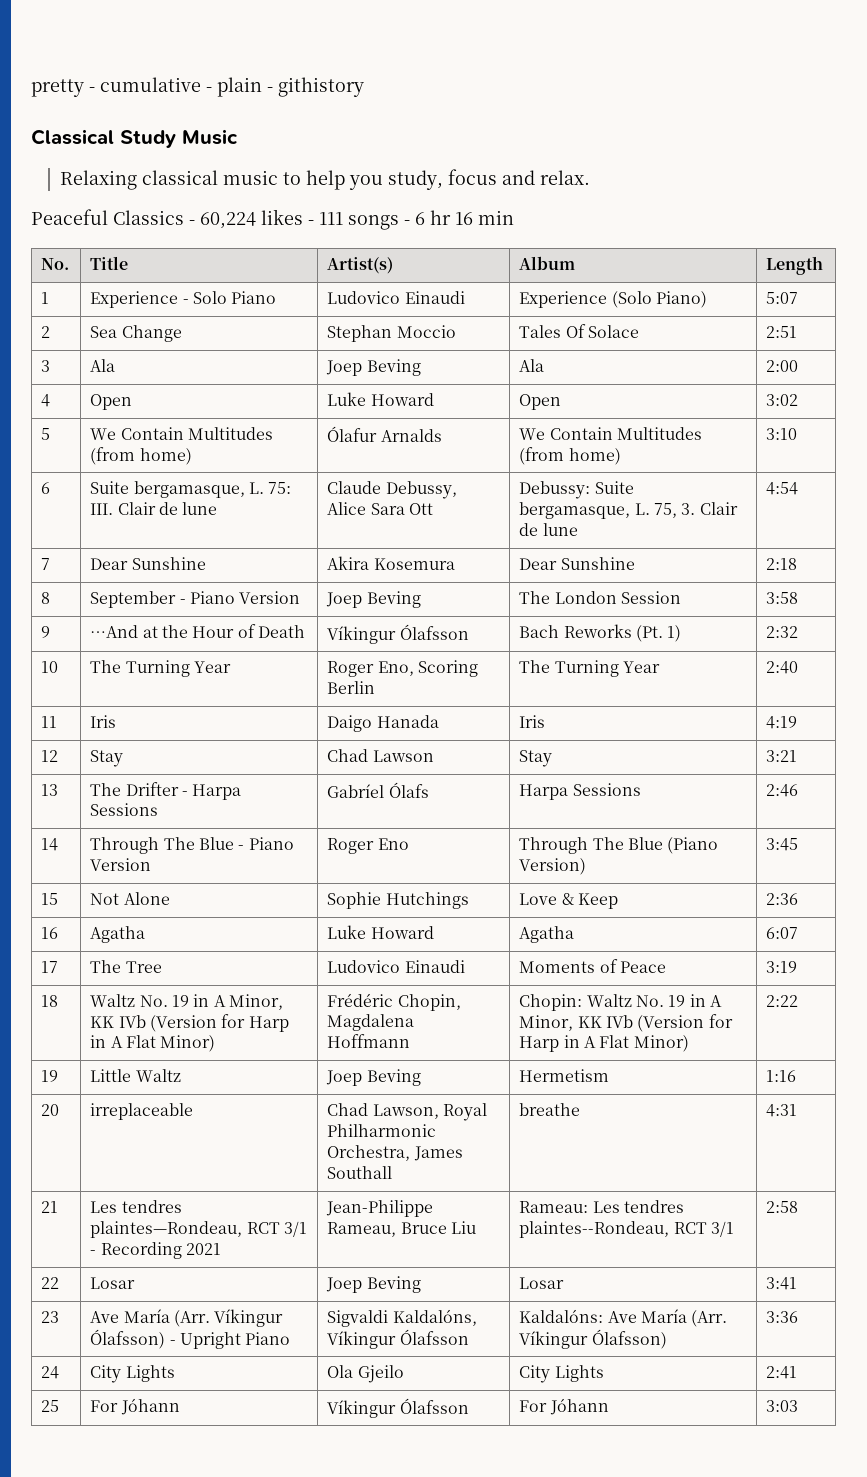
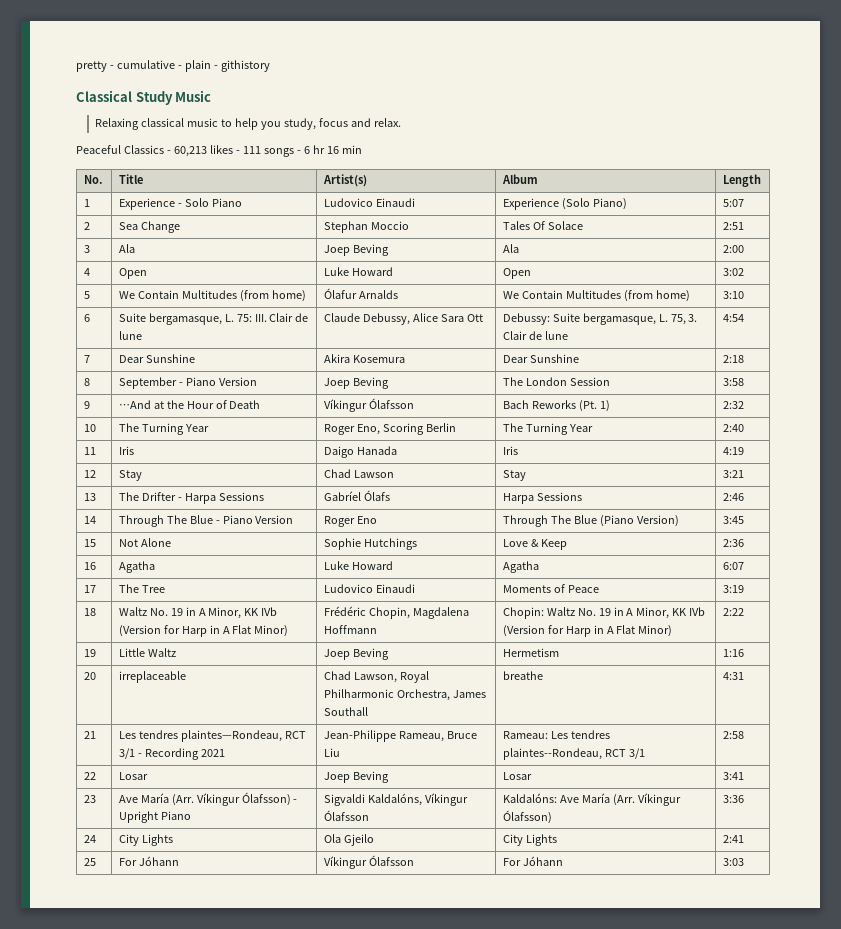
- Peaceful Classics - 60,224 likes - 111 songs - 6 hr 16 min
+ Peaceful Classics - 60,213 likes - 111 songs - 6 hr 16 min

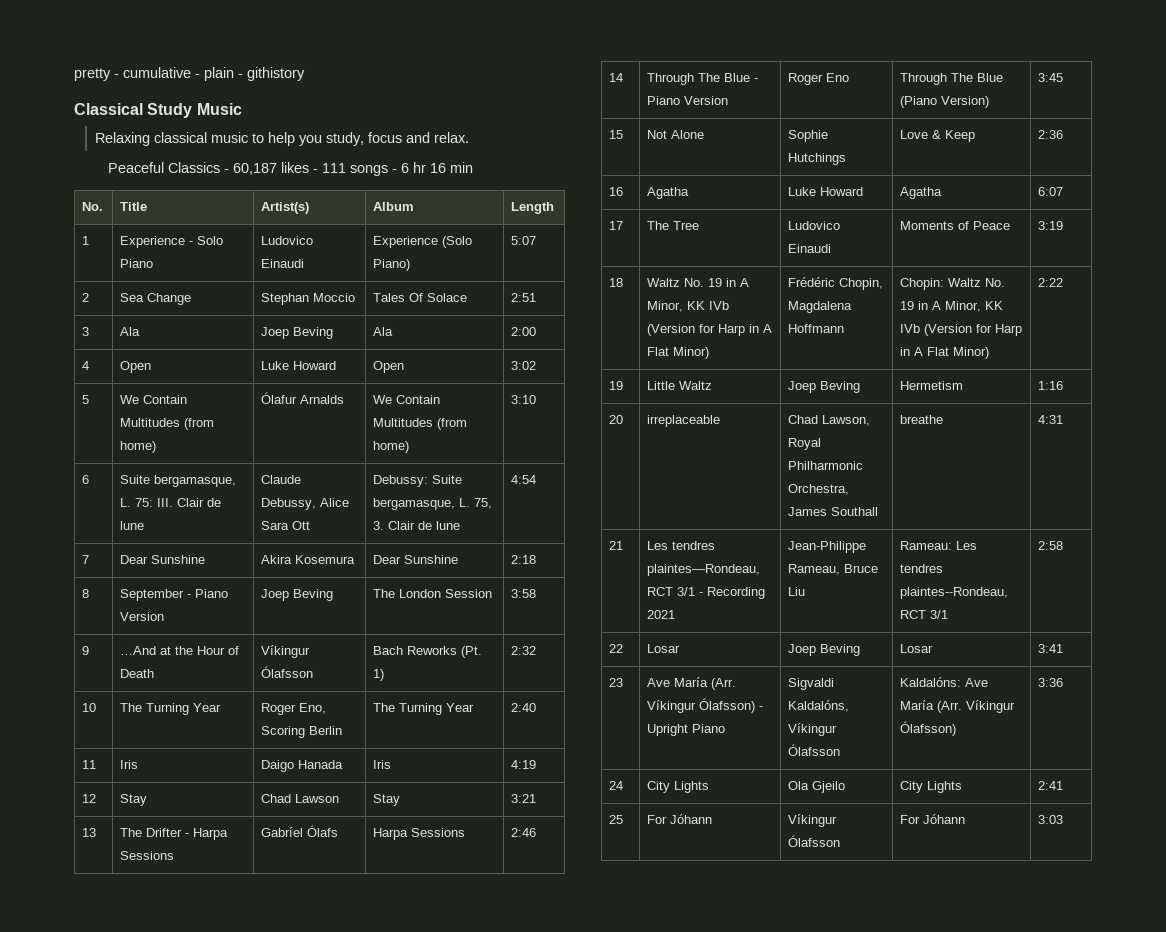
- Peaceful Classics - 60,213 likes - 111 songs - 6 hr 16 min
+ Peaceful Classics - 60,187 likes - 111 songs - 6 hr 16 min

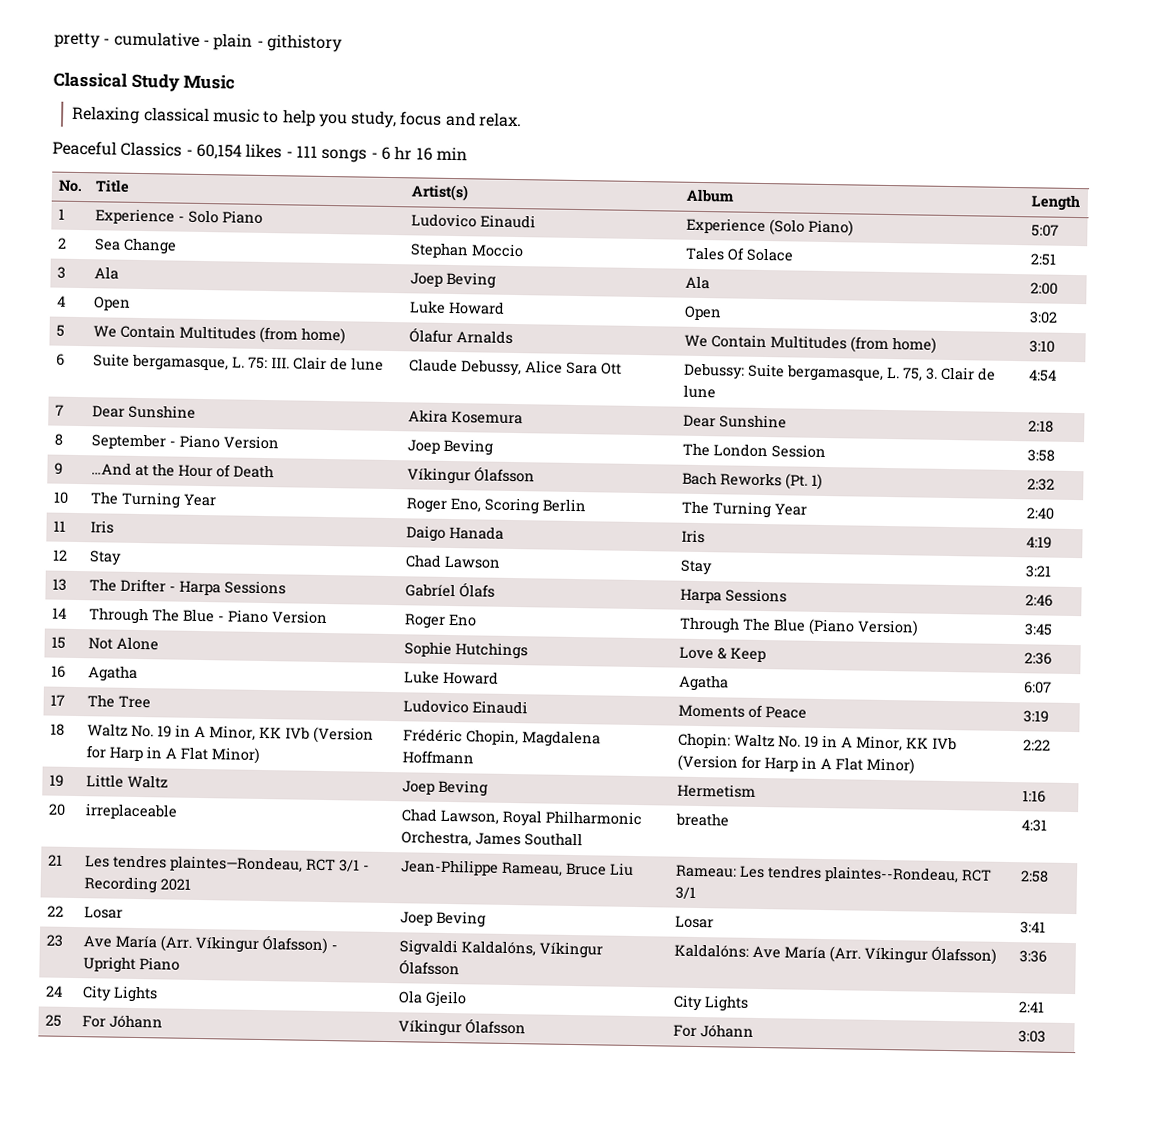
- Peaceful Classics - 60,187 likes - 111 songs - 6 hr 16 min
+ Peaceful Classics - 60,154 likes - 111 songs - 6 hr 16 min

